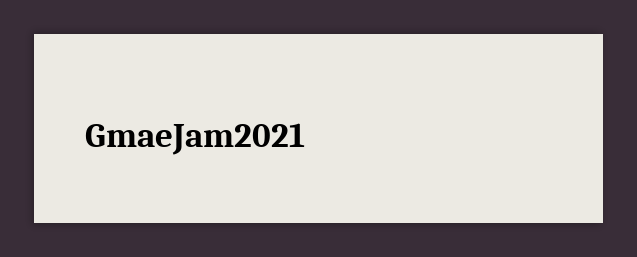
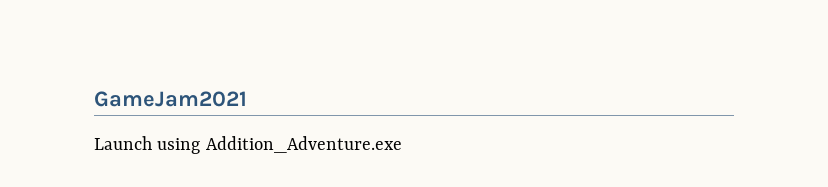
- GmaeJam2021
+ GameJam2021
+ Launch using Addition_Adventure.exe

